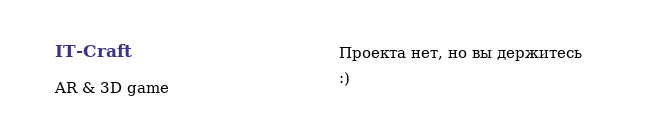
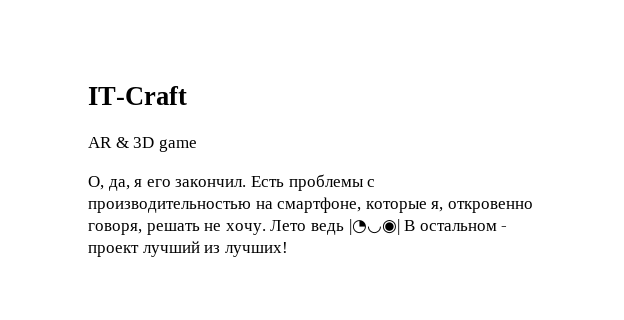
- Проекта нет, но вы держитесь :)
+ О, да, я его закончил. Есть проблемы с производительностью на смартфоне, которые я, откровенно говоря, решать не хочу. Лето ведь |◔◡◉| В остальном - проект лучший из лучших!

